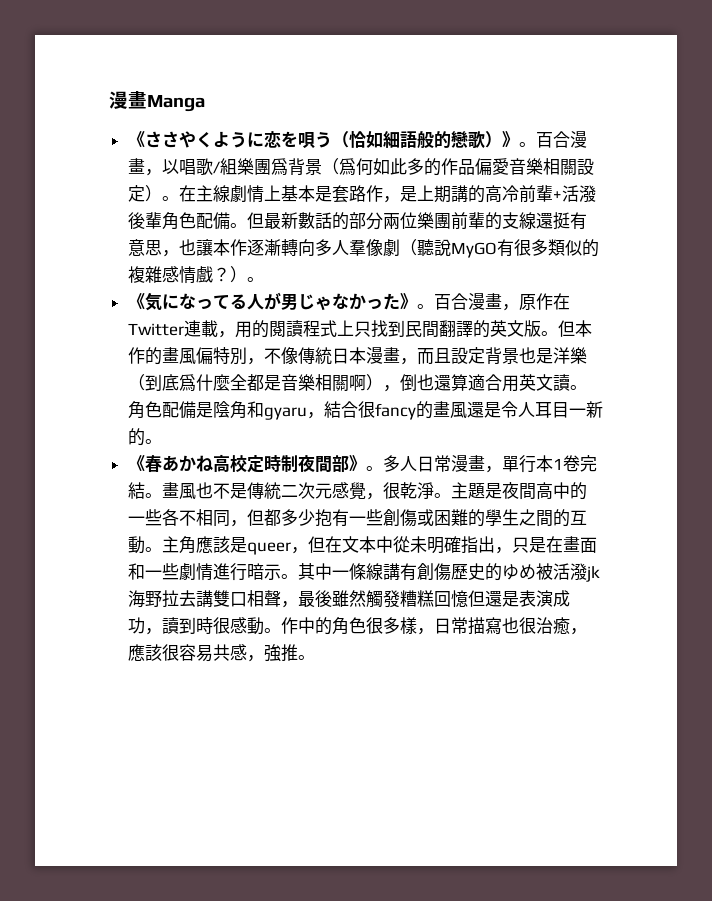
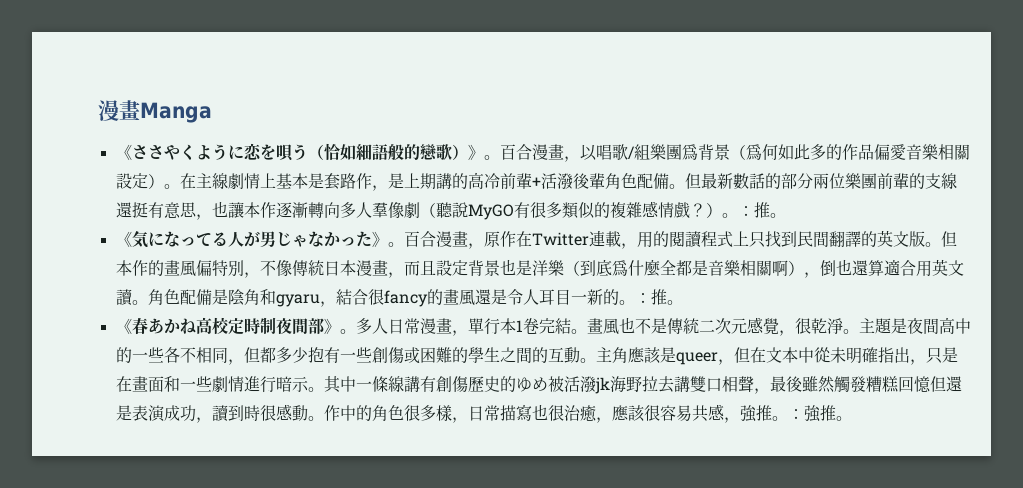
- 但最新數話的部分兩位樂團前輩的支線還挺有意思，也讓本作逐漸轉向多人羣像劇（聽說MyGO有很多類似的複雜感情戲？）。
+ 但最新數話的部分兩位樂團前輩的支線還挺有意思，也讓本作逐漸轉向多人羣像劇（聽說MyGO有很多類似的複雜感情戲？）。：推。
- 角色配備是陰角和gyaru，結合很fancy的畫風還是令人耳目一新的。
+ 角色配備是陰角和gyaru，結合很fancy的畫風還是令人耳目一新的。：推。
+ ：強推。

